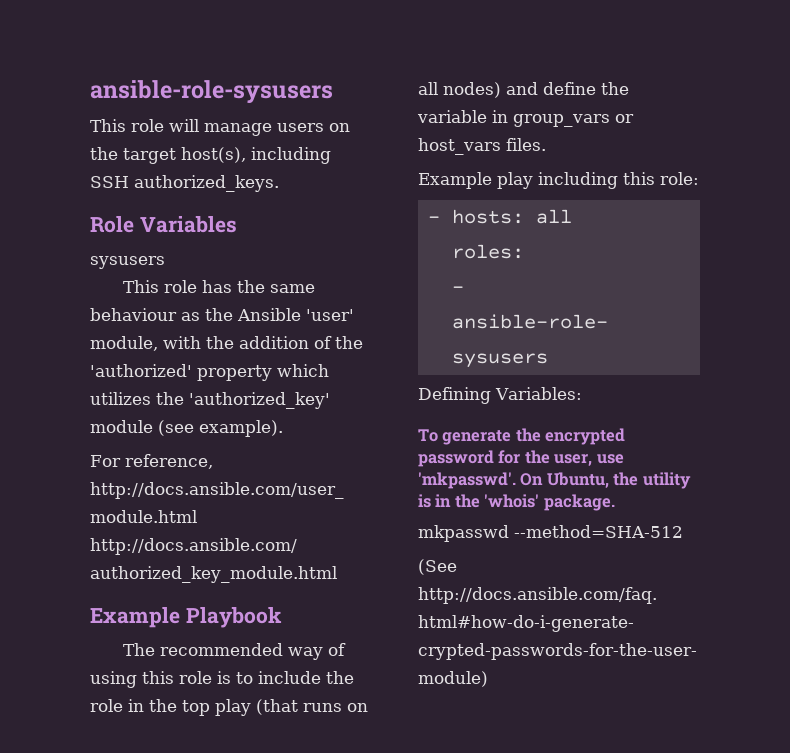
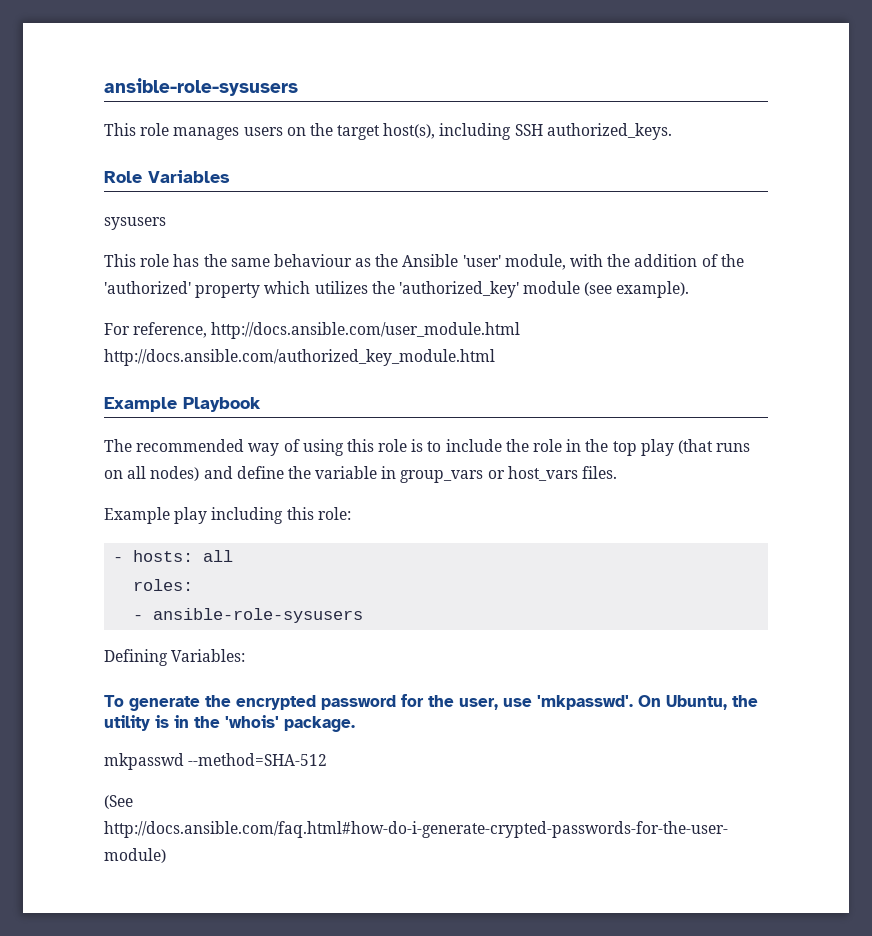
- This role will manage users on the target host(s), including SSH authorized_keys.
+ This role manages users on the target host(s), including SSH authorized_keys.

